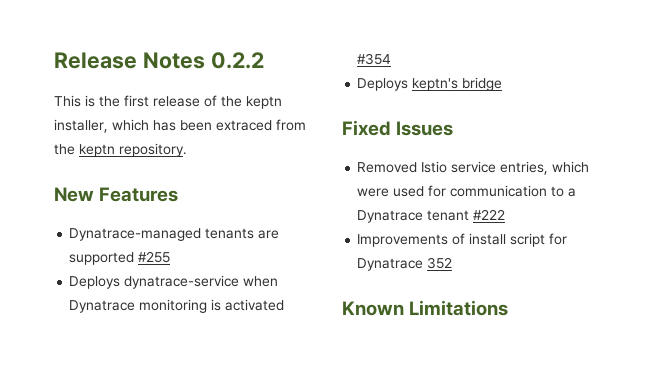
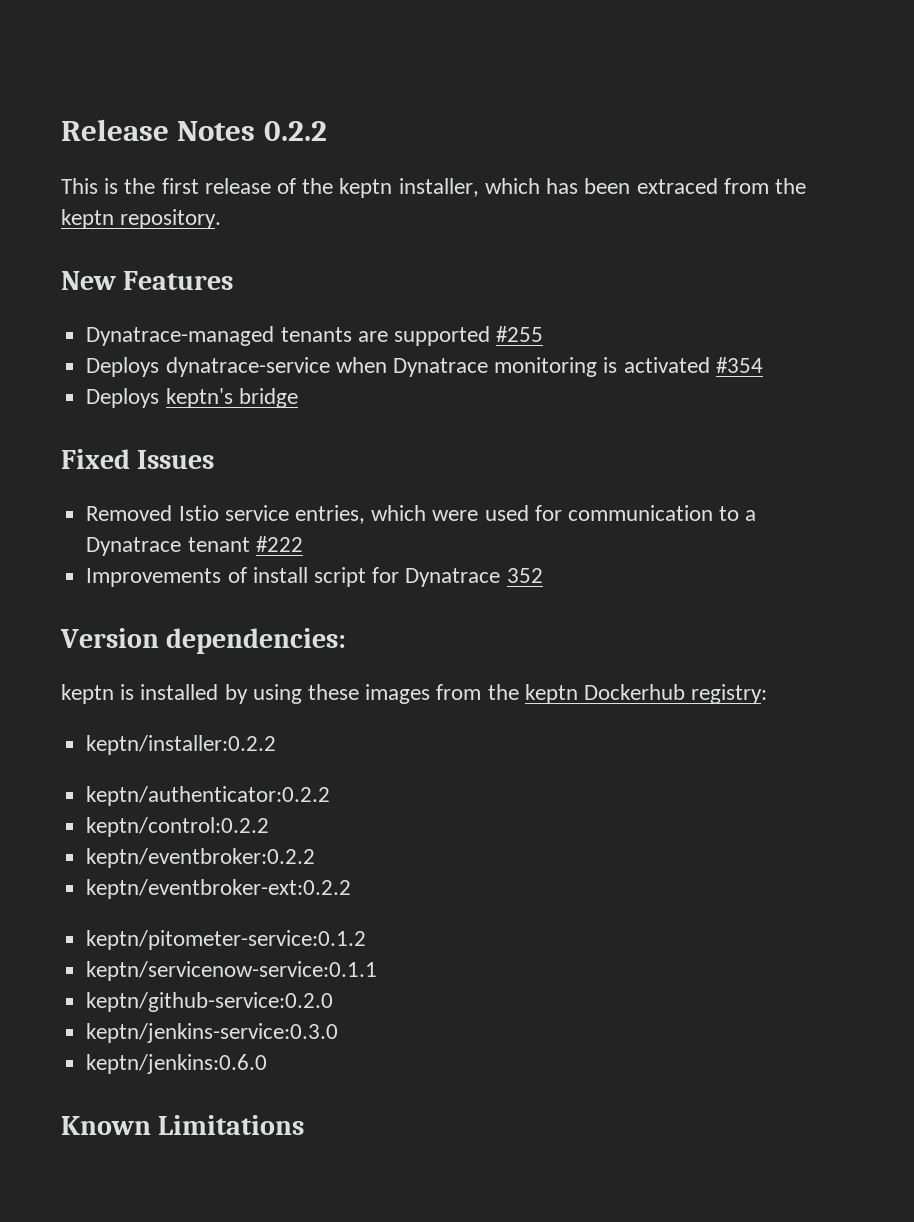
+ Version dependencies:
+ keptn is installed by using these images from the keptn Dockerhub registry:
+ keptn/installer:0.2.2
+ keptn/authenticator:0.2.2
+ keptn/control:0.2.2
+ keptn/eventbroker:0.2.2
+ keptn/eventbroker-ext:0.2.2
+ keptn/pitometer-service:0.1.2
+ keptn/servicenow-service:0.1.1
+ keptn/github-service:0.2.0
+ keptn/jenkins-service:0.3.0
+ keptn/jenkins:0.6.0

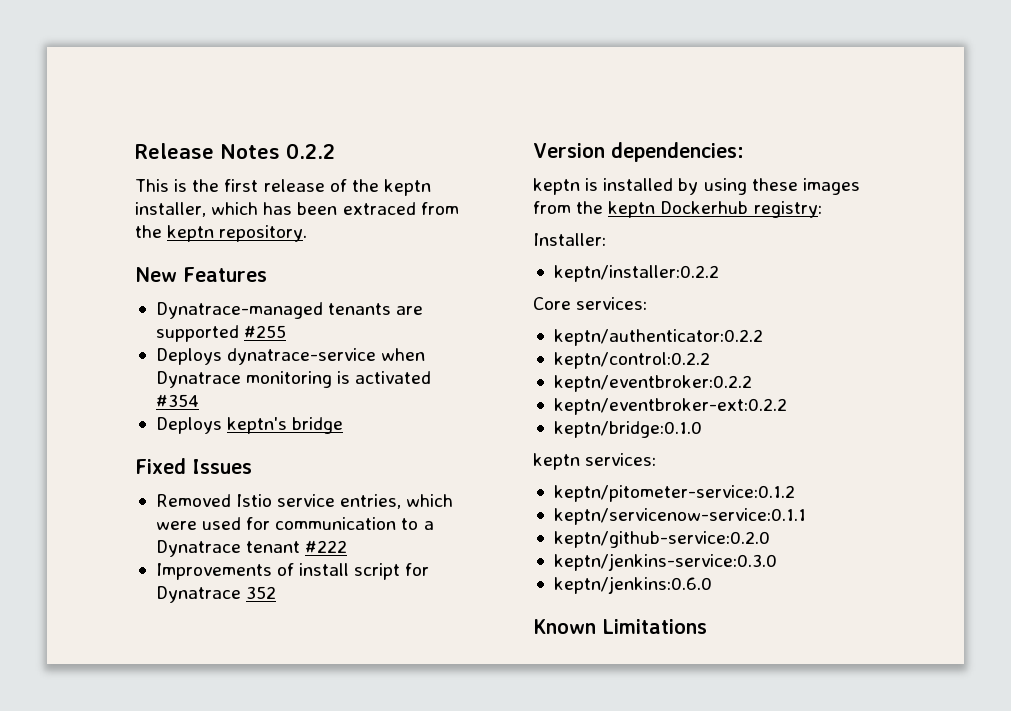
+ Installer:
+ Core services:
+ keptn/bridge:0.1.0
+ keptn services:

